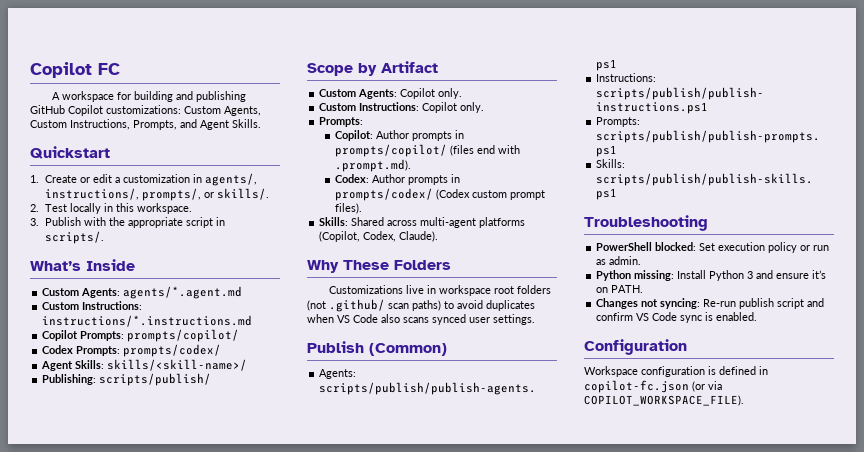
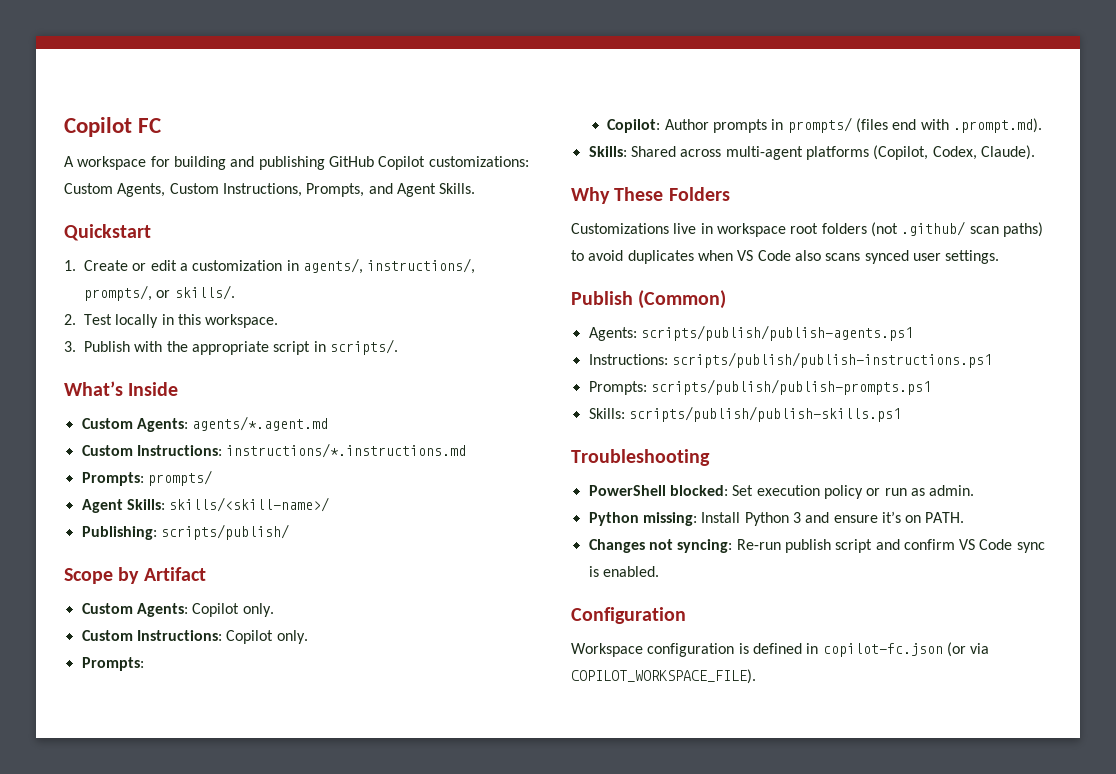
- Copilot Prompts: prompts/copilot/
- Codex Prompts: prompts/codex/
+ Prompts: prompts/
- Copilot: Author prompts in prompts/copilot/ (files end with .prompt.md).
+ Copilot: Author prompts in prompts/ (files end with .prompt.md).
- Codex: Author prompts in prompts/codex/ (Codex custom prompt files).

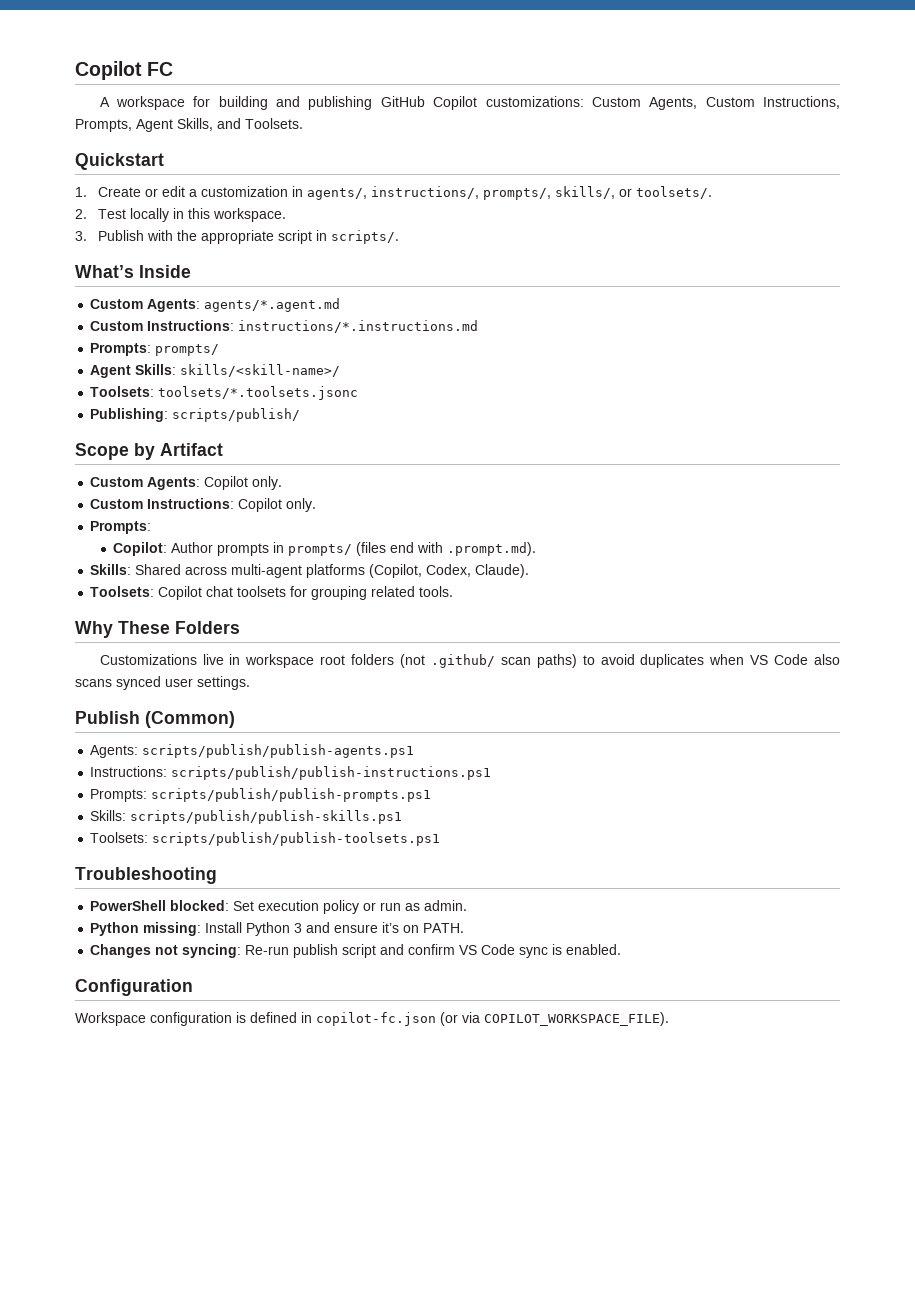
- A workspace for building and publishing GitHub Copilot customizations: Custom Agents, Custom Instructions, Prompts, and Agent Skills.
+ A workspace for building and publishing GitHub Copilot customizations: Custom Agents, Custom Instructions, Prompts, Agent Skills, and Toolsets.
- 1. Create or edit a customization in agents/, instructions/, prompts/, or skills/.
+ 1. Create or edit a customization in agents/, instructions/, prompts/, skills/, or toolsets/.
+ Toolsets: toolsets/*.toolsets.jsonc
+ Toolsets: Copilot chat toolsets for grouping related tools.
+ Toolsets: scripts/publish/publish-toolsets.ps1

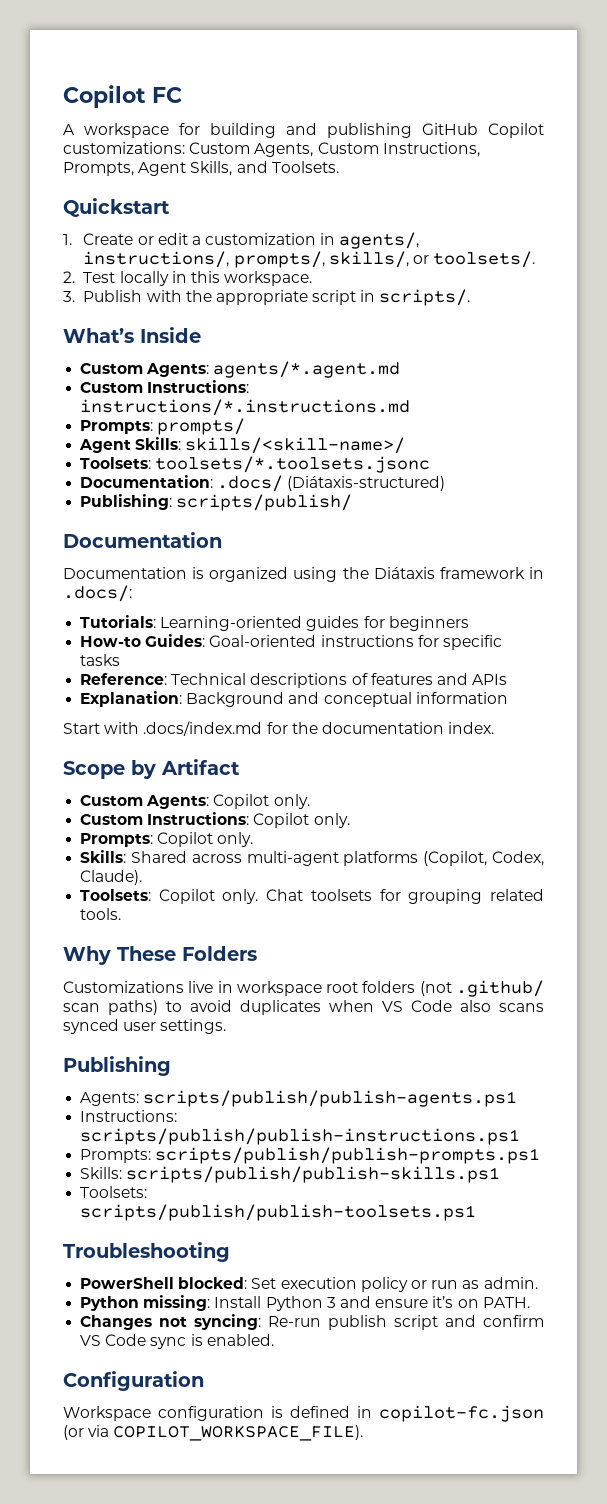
+ Documentation: .docs/ (Diátaxis-structured)
  Publishing: scripts/publish/
+ Documentation
+ Documentation is organized using the Diátaxis framework in .docs/:
+ Tutorials: Learning-oriented guides for beginners
+ How-to Guides: Goal-oriented instructions for specific tasks
+ Reference: Technical descriptions of features and APIs
+ Explanation: Background and conceptual information
+ Start with .docs/index.md for the documentation index.
  Custom Instructions: Copilot only.
- Prompts:
- Copilot: Author prompts in prompts/ (files end with .prompt.md).
+ Prompts: Copilot only.
- Toolsets: Copilot chat toolsets for grouping related tools.
+ Toolsets: Copilot only. Chat toolsets for grouping related tools.
- Publish (Common)
+ Publishing

